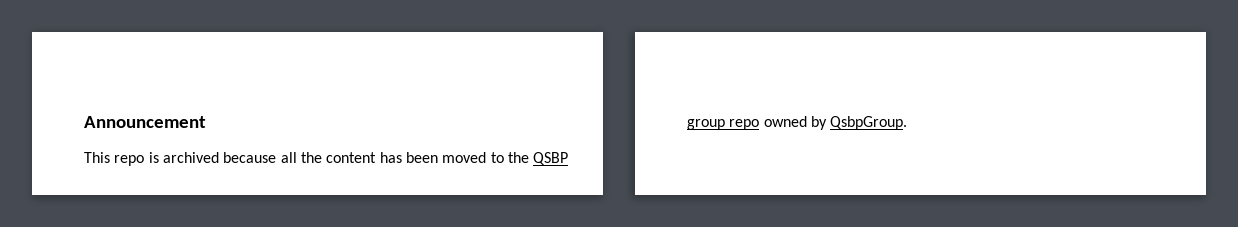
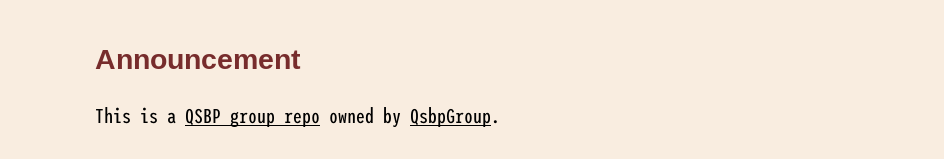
- This repo is archived because all the content has been moved to the QSBP group repo owned by QsbpGroup.
+ This is a QSBP group repo owned by QsbpGroup.

